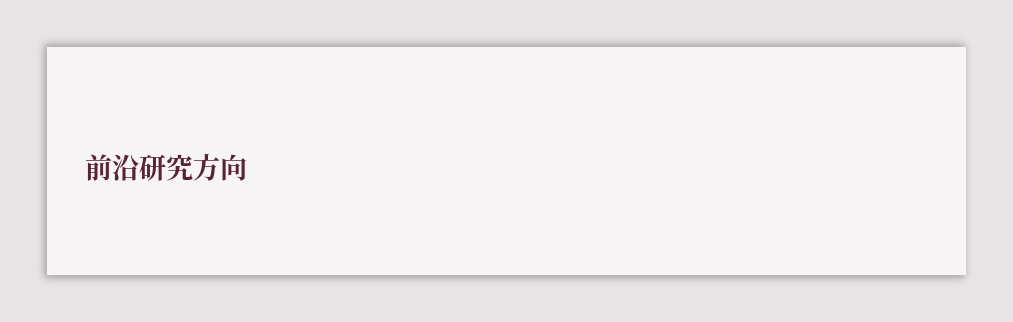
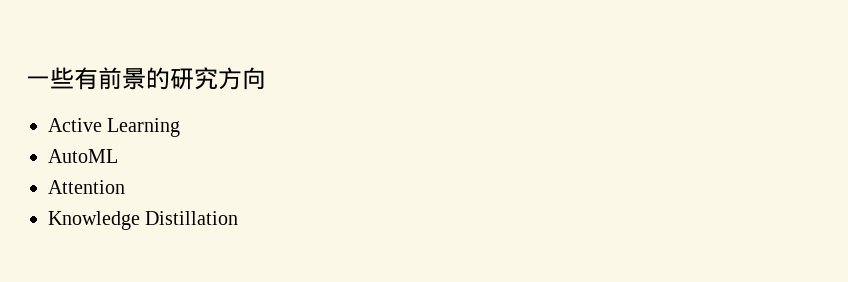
- 前沿研究方向
+ 一些有前景的研究方向
+ Active Learning
+ AutoML
+ Attention
+ Knowledge Distillation

